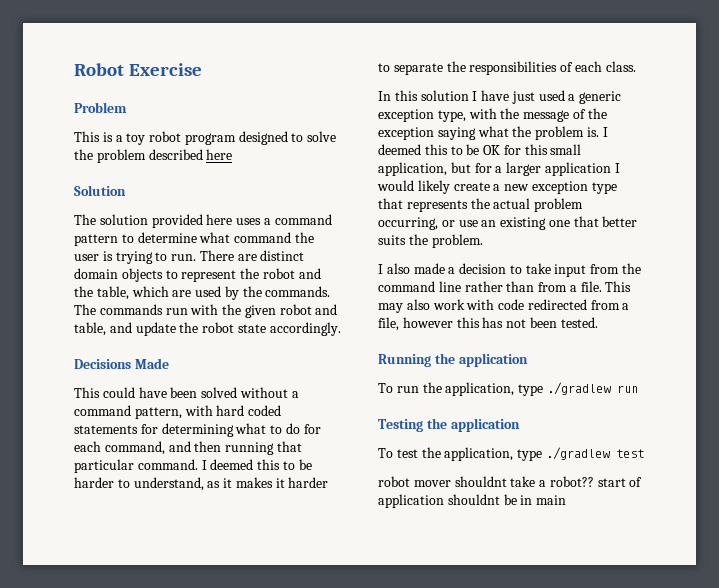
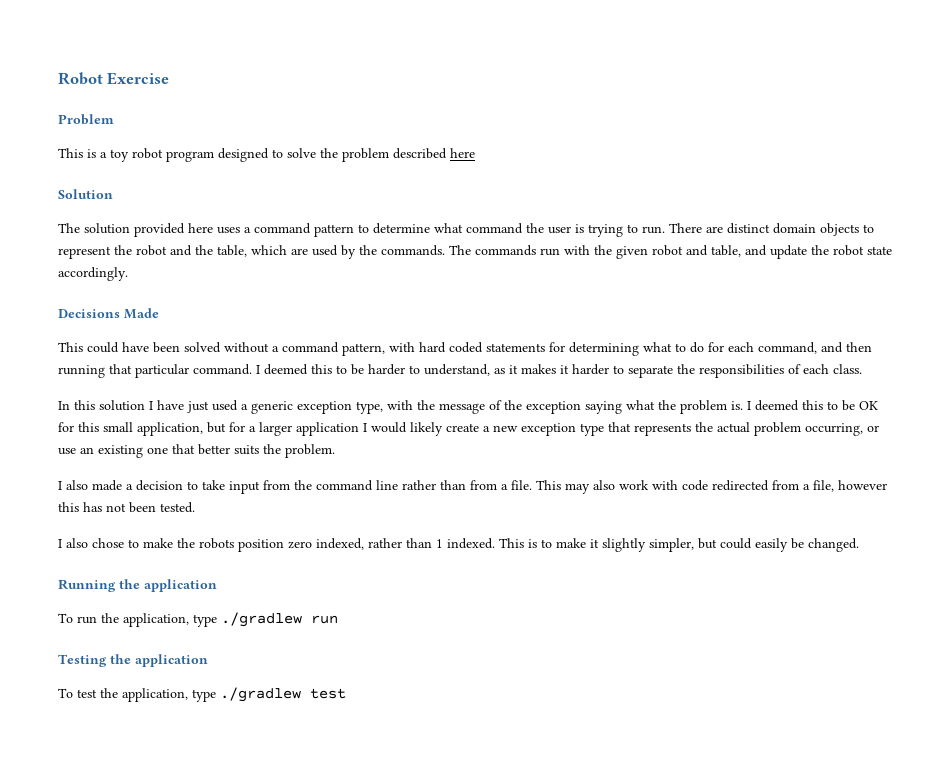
+ I also chose to make the robots position zero indexed, rather than 1 indexed. This is to make it slightly simpler, but could easily be changed.
- robot mover shouldnt take a robot?? start of application shouldnt be in main

